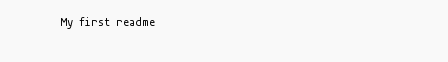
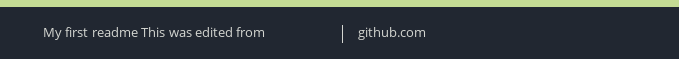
- My first readme
+ My first readme This was edited from github.com

